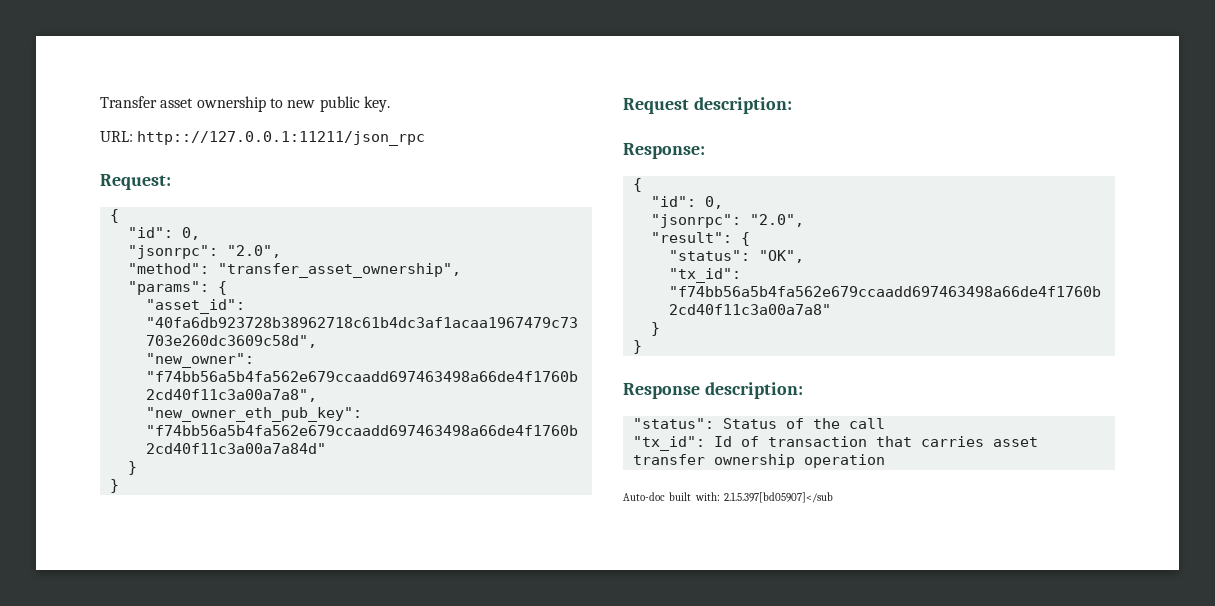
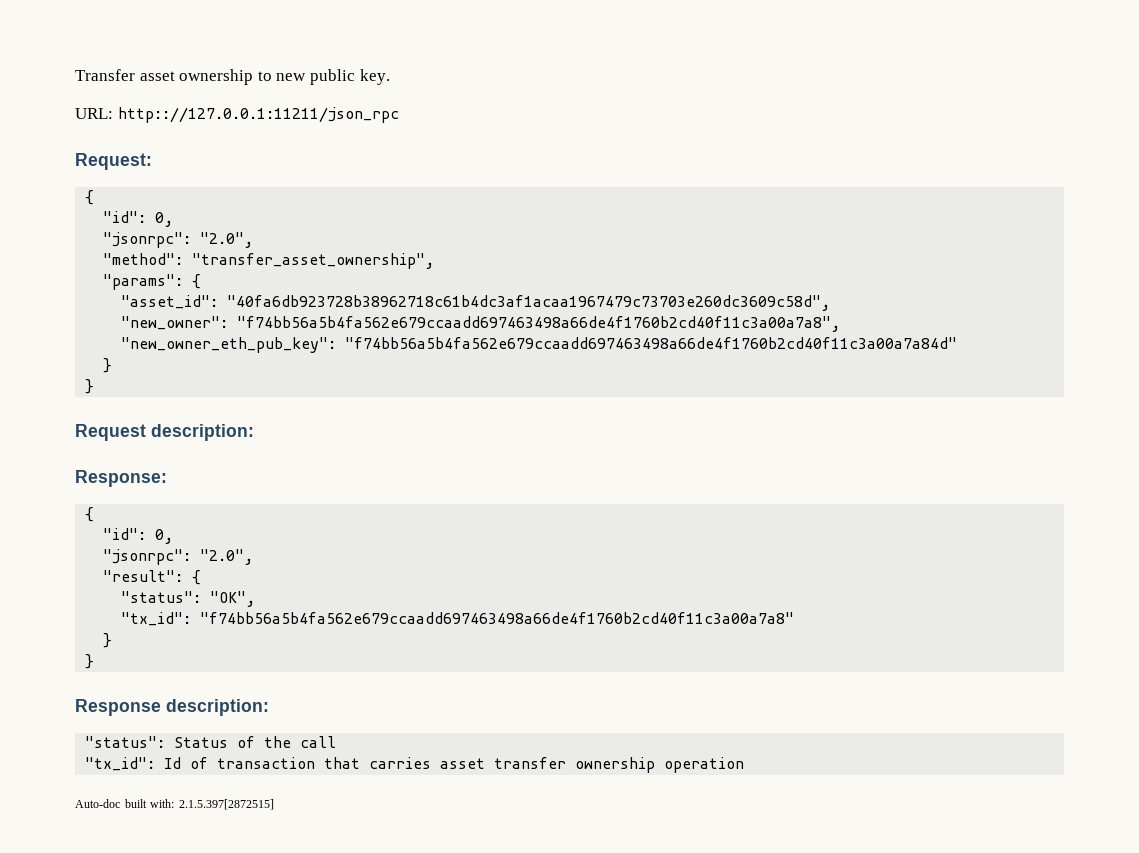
- Auto-doc built with: 2.1.5.397[bd05907]</sub
+ Auto-doc built with: 2.1.5.397[2872515]

